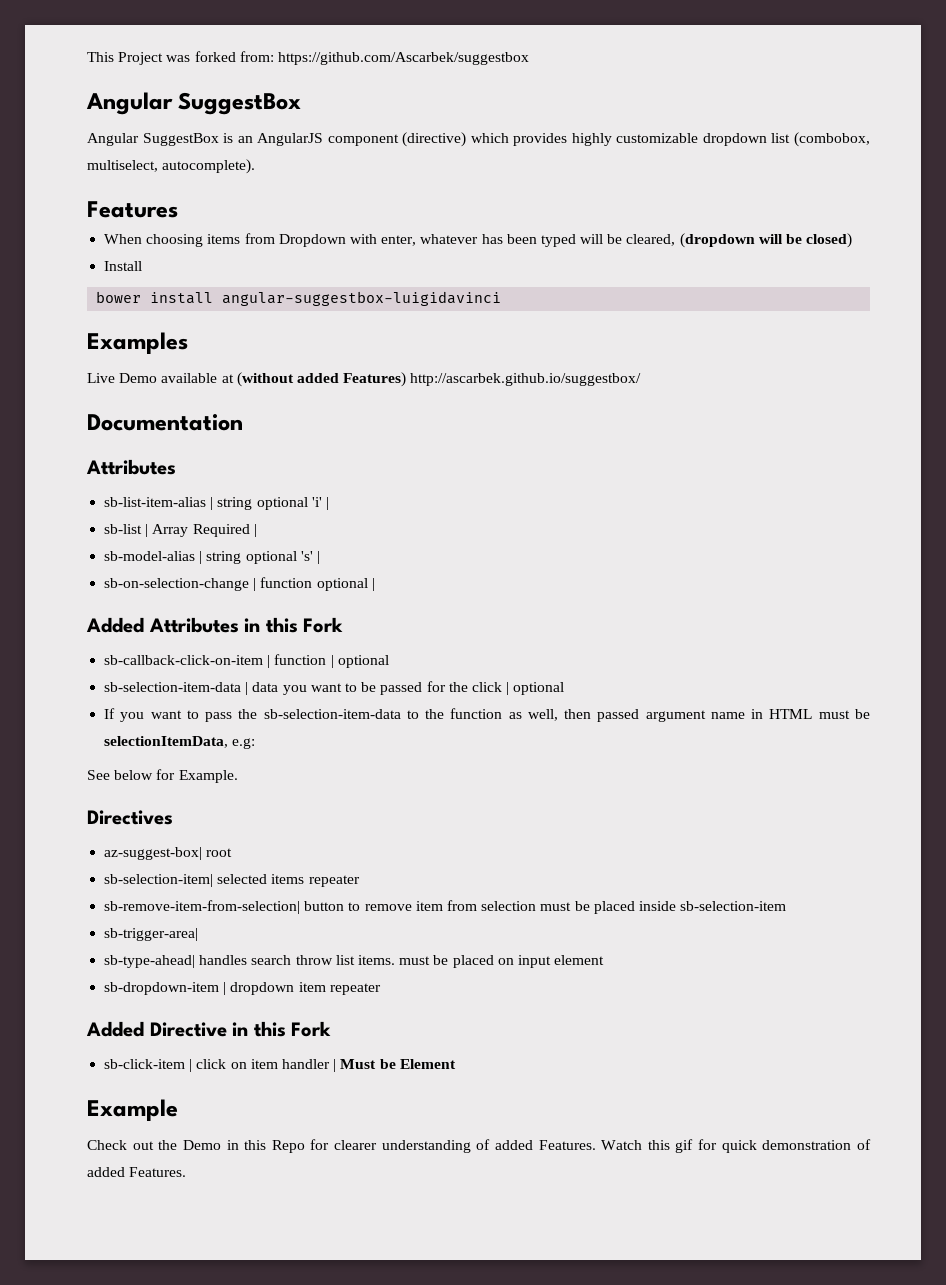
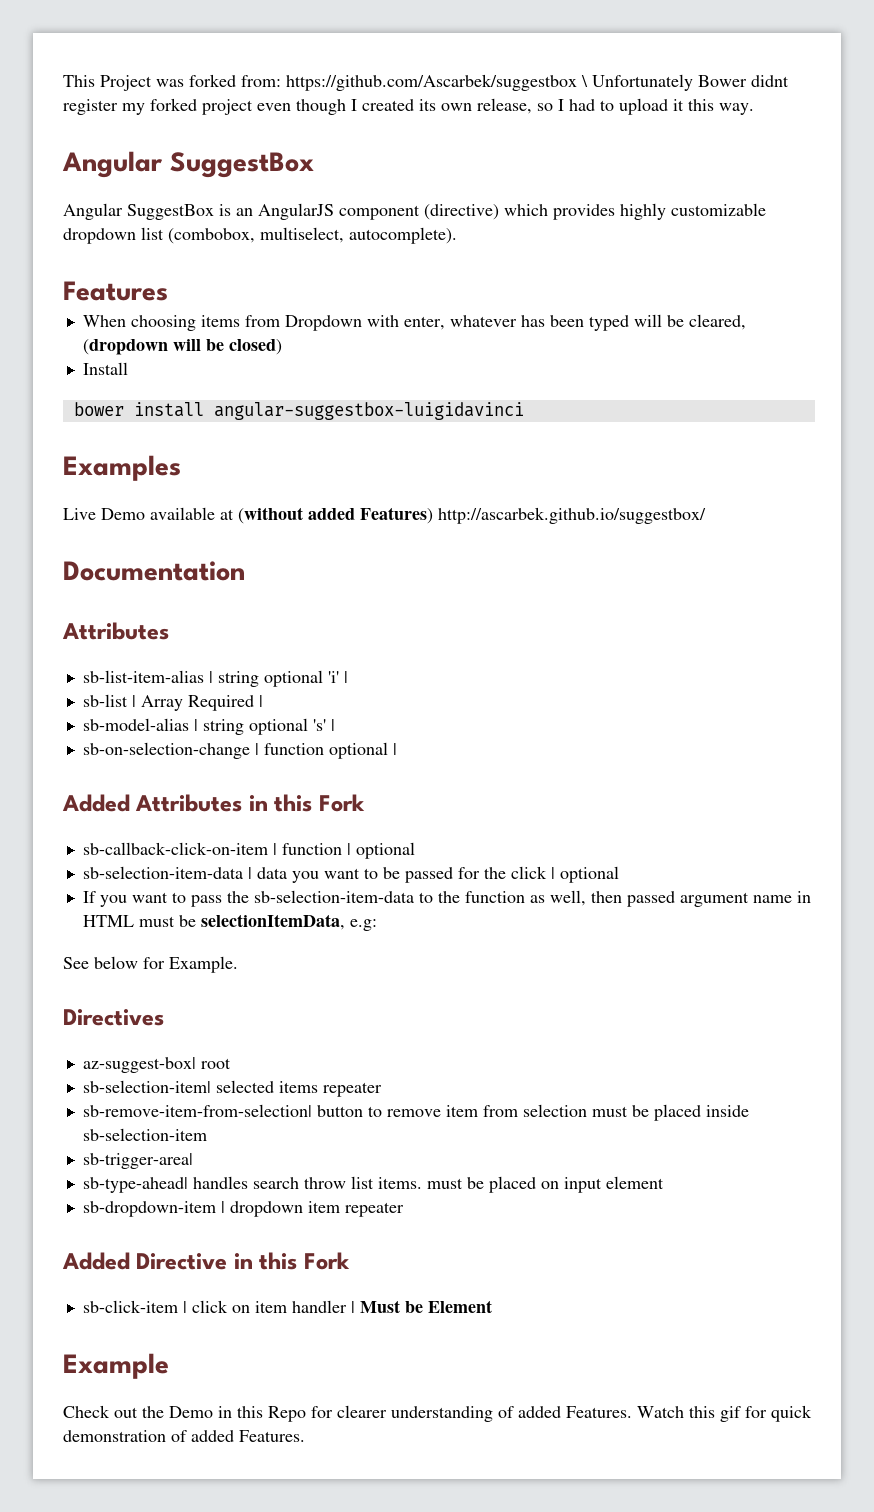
- This Project was forked from: https://github.com/Ascarbek/suggestbox
+ This Project was forked from: https://github.com/Ascarbek/suggestbox \ Unfortunately Bower didnt register my forked project even though I created its own release, so I had to upload it this way.

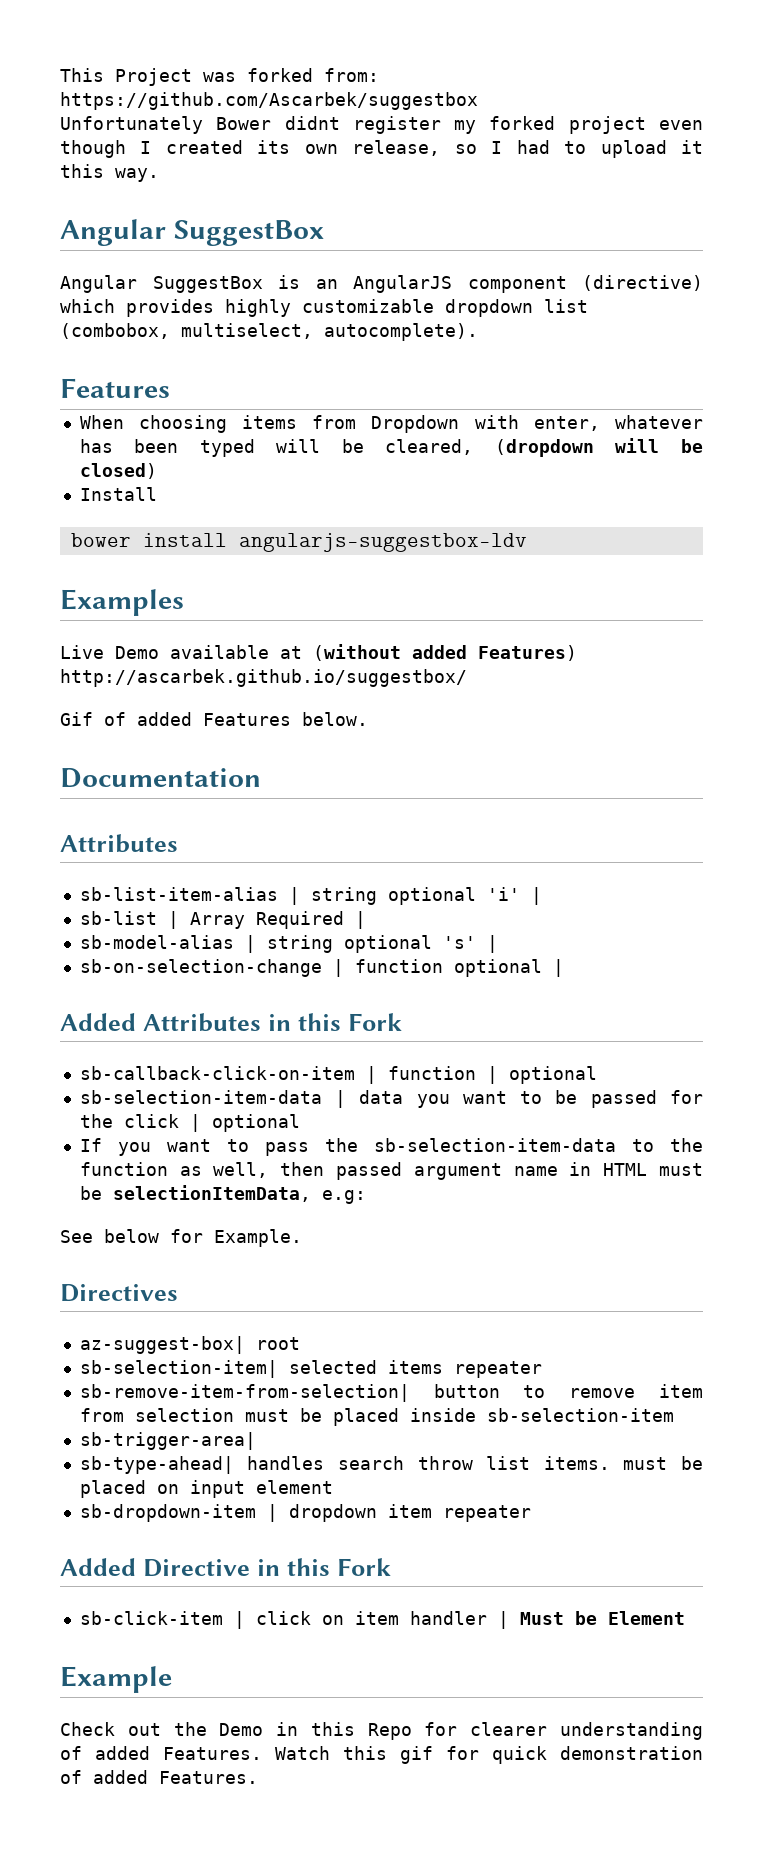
- This Project was forked from: https://github.com/Ascarbek/suggestbox \ Unfortunately Bower didnt register my forked project even though I created its own release, so I had to upload it this way.
+ This Project was forked from: https://github.com/Ascarbek/suggestbox
+ Unfortunately Bower didnt register my forked project even though I created its own release, so I had to upload it this way.
- bower install angular-suggestbox-luigidavinci
+ bower install angularjs-suggestbox-ldv
+ Gif of added Features below.

